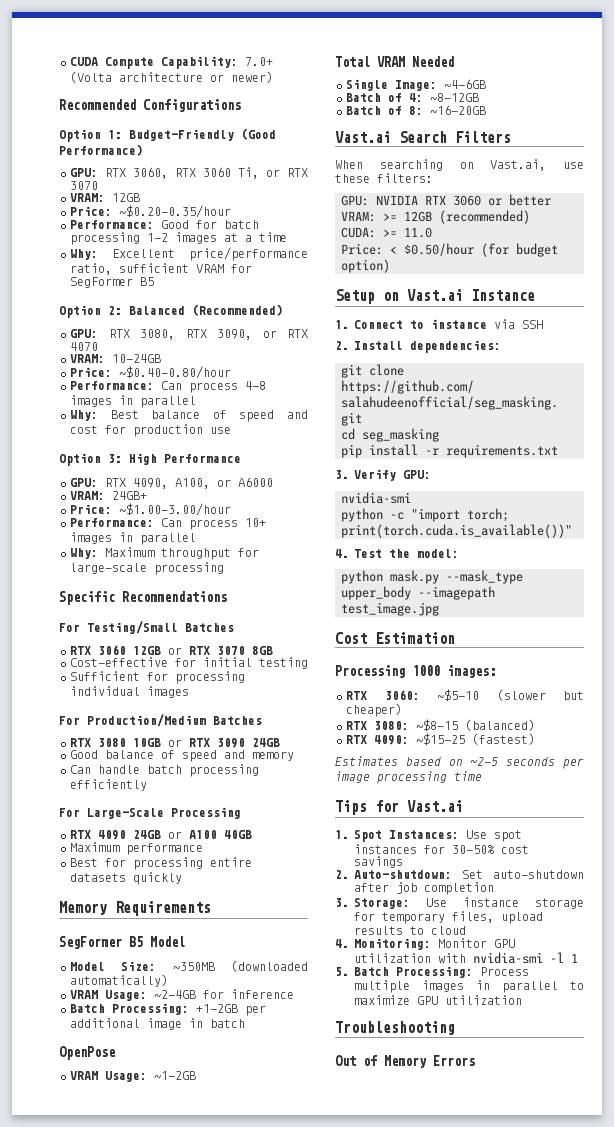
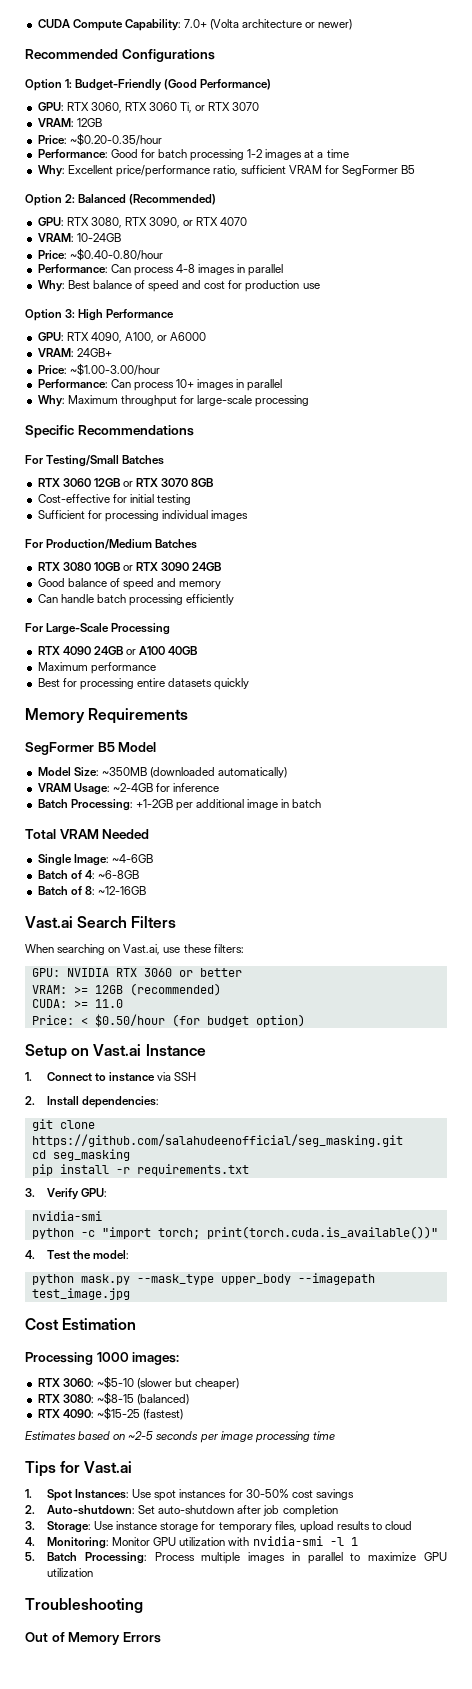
- OpenPose
- VRAM Usage: ~1-2GB
- Batch of 4: ~8-12GB
+ Batch of 4: ~6-8GB
- Batch of 8: ~16-20GB
+ Batch of 8: ~12-16GB

